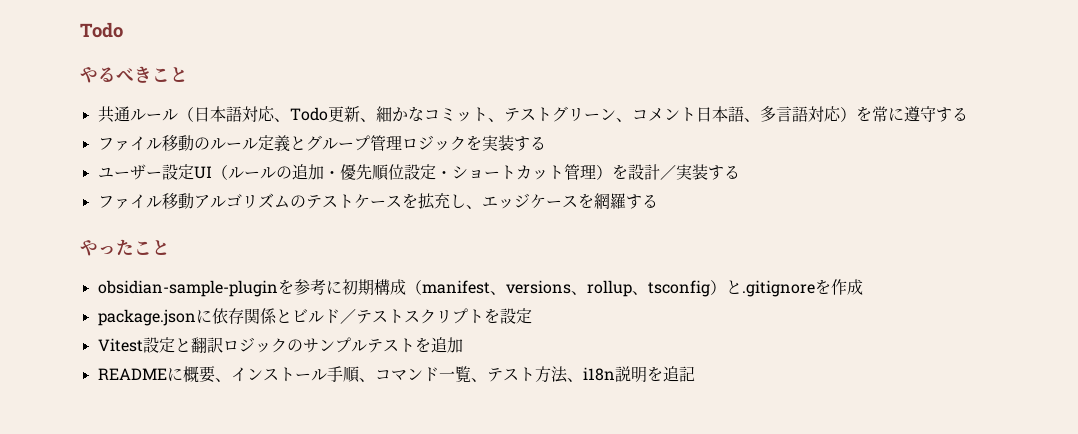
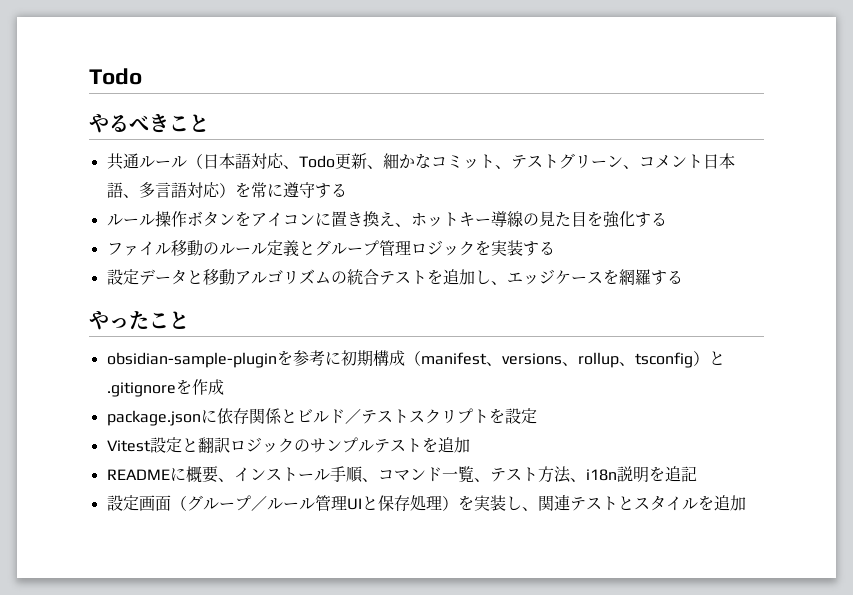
+ ルール操作ボタンをアイコンに置き換え、ホットキー導線の見た目を強化する
- ユーザー設定UI（ルールの追加・優先順位設定・ショートカット管理）を設計／実装する
- ファイル移動アルゴリズムのテストケースを拡充し、エッジケースを網羅する
+ 設定データと移動アルゴリズムの統合テストを追加し、エッジケースを網羅する
+ 設定画面（グループ／ルール管理UIと保存処理）を実装し、関連テストとスタイルを追加

